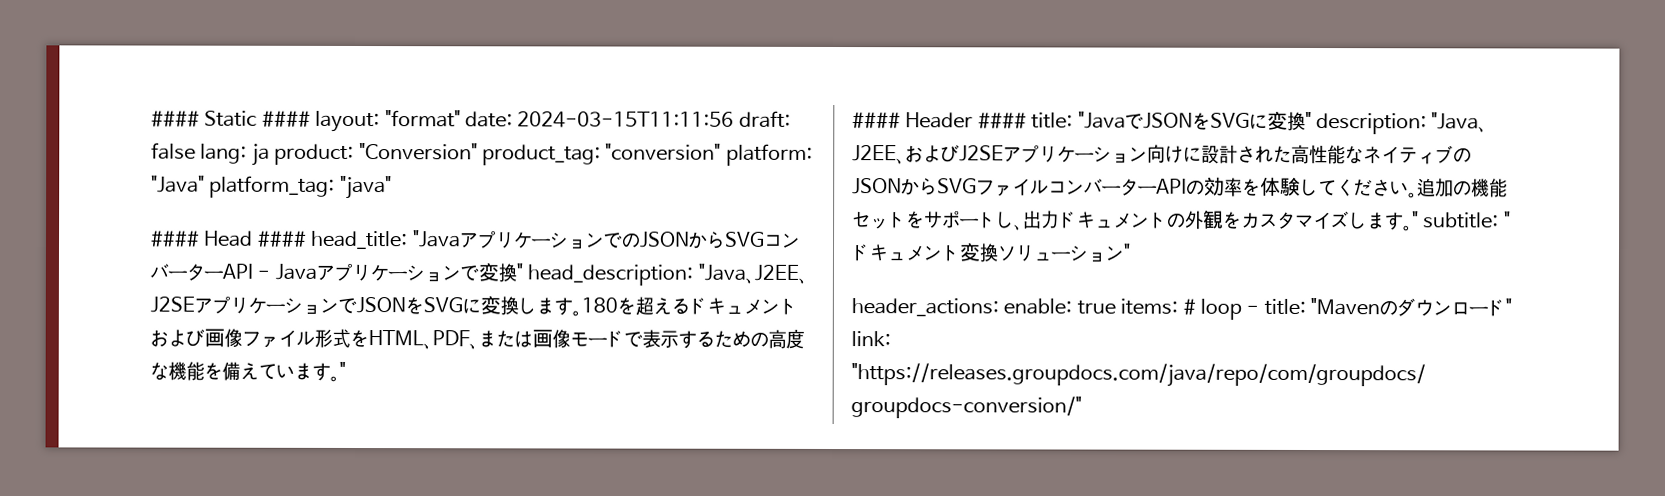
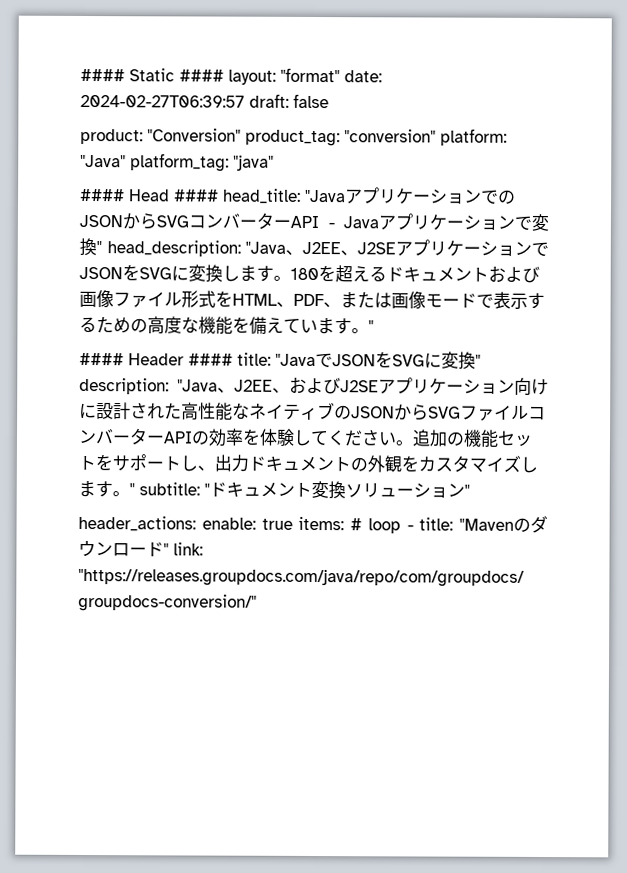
- #### Static #### layout: "format" date: 2024-03-15T11:11:56 draft: false lang: ja product: "Conversion" product_tag: "conversion" platform: "Java" platform_tag: "java"
+ #### Static #### layout: "format" date: 2024-02-27T06:39:57 draft: false
+ product: "Conversion" product_tag: "conversion" platform: "Java" platform_tag: "java"

